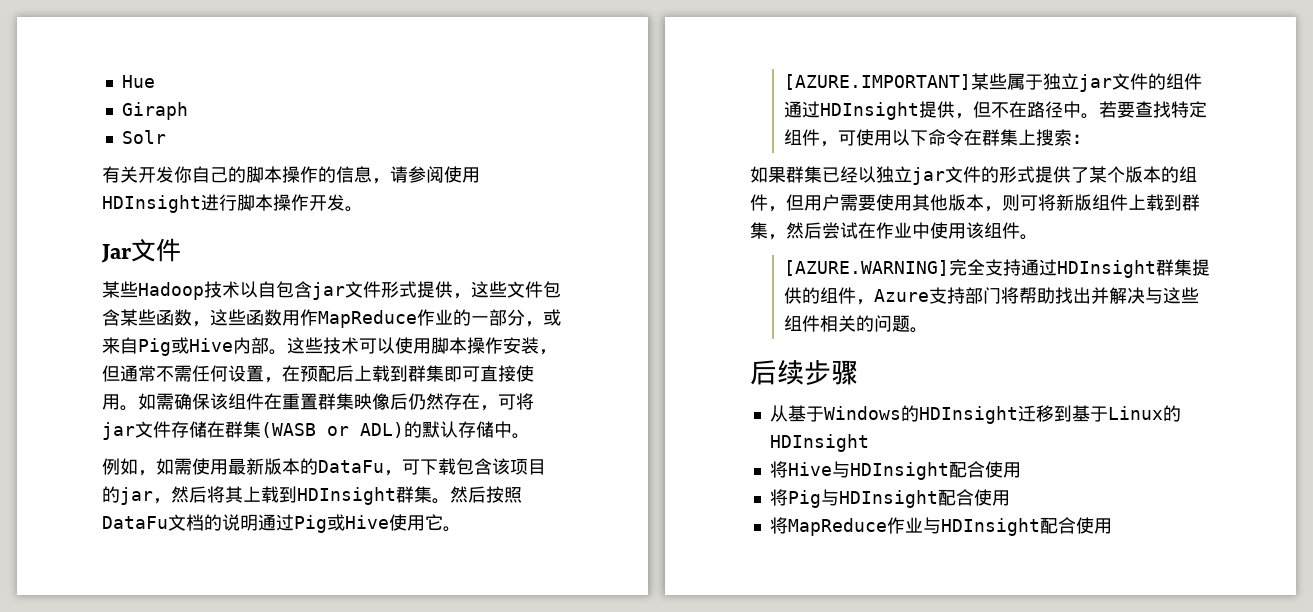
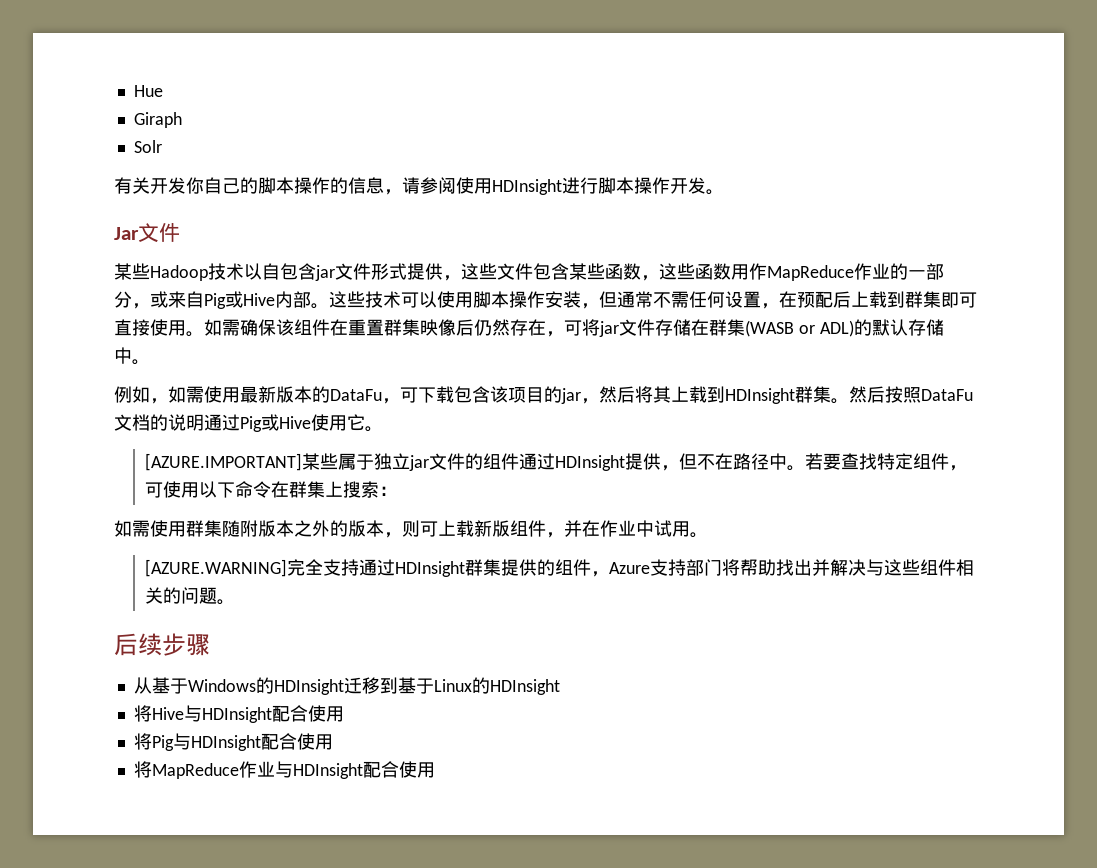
- 如果群集已经以独立jar文件的形式提供了某个版本的组件，但用户需要使用其他版本，则可将新版组件上载到群集，然后尝试在作业中使用该组件。
+ 如需使用群集随附版本之外的版本，则可上载新版组件，并在作业中试用。

